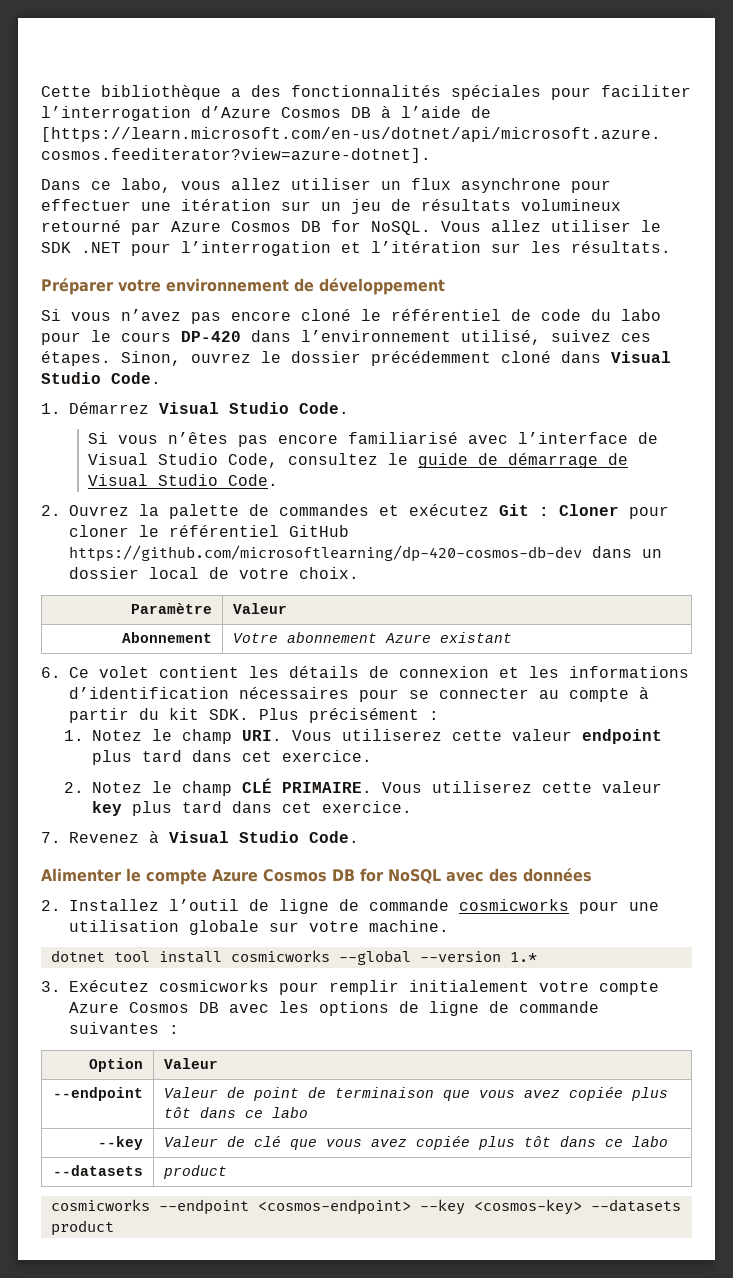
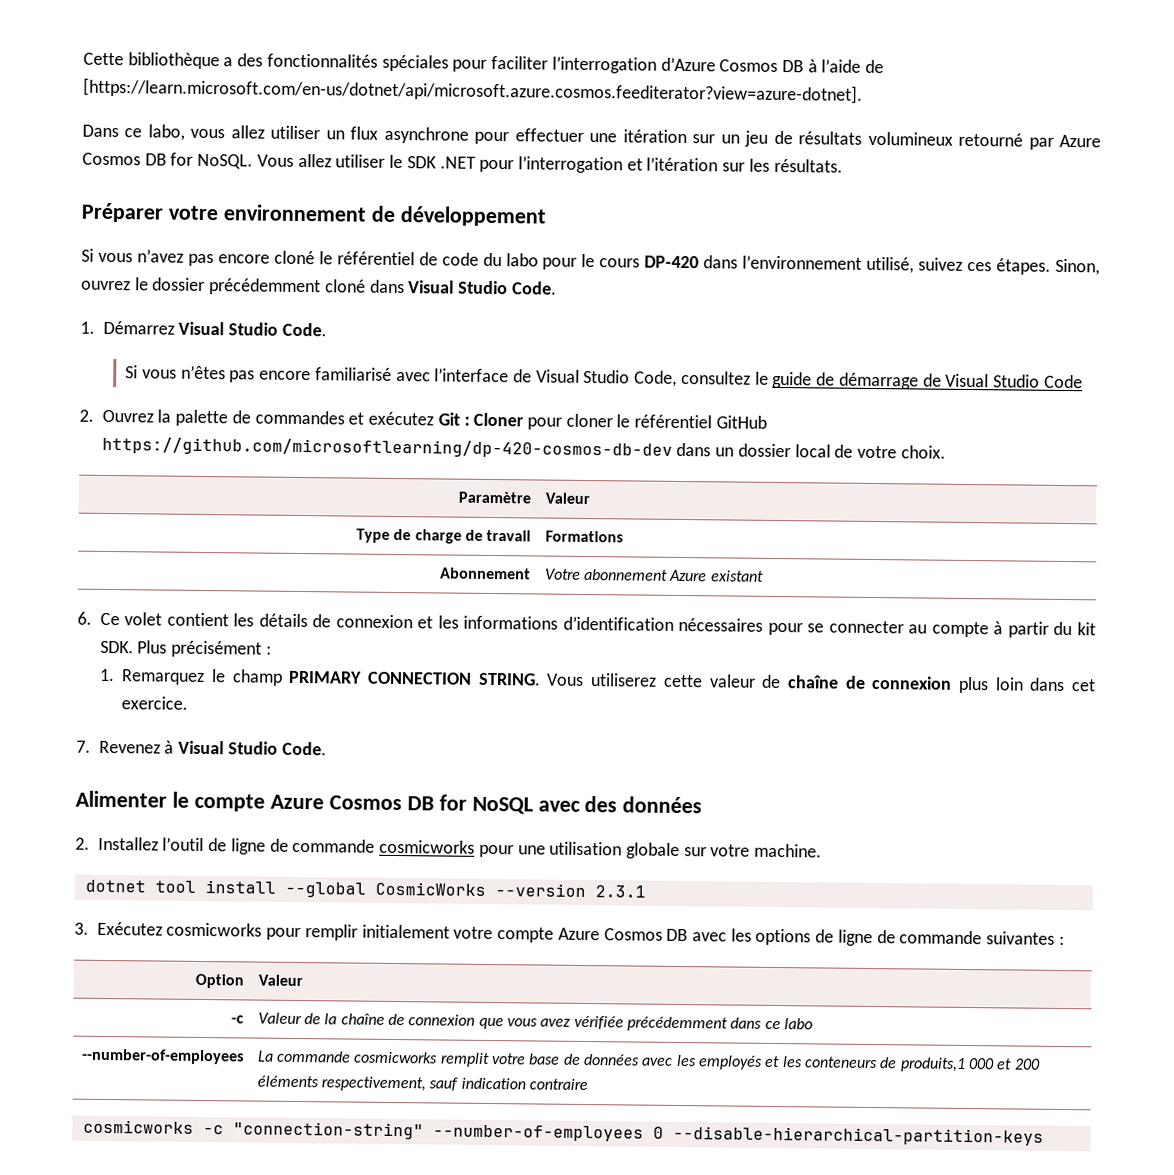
- Si vous n’êtes pas encore familiarisé avec l’interface de Visual Studio Code, consultez le guide de démarrage de Visual Studio Code.
+ Si vous n’êtes pas encore familiarisé avec l’interface de Visual Studio Code, consultez le guide de démarrage de Visual Studio Code
+ Type de charge de travail | Formations
- 1. Notez le champ URI. Vous utiliserez cette valeur endpoint plus tard dans cet exercice.
- 2. Notez le champ CLÉ PRIMAIRE. Vous utiliserez cette valeur key plus tard dans cet exercice.
+ 1. Remarquez le champ PRIMARY CONNECTION STRING. Vous utiliserez cette valeur de chaîne de connexion plus loin dans cet exercice.
- dotnet tool install cosmicworks --global --version 1.*
+ dotnet tool install --global CosmicWorks --version 2.3.1
- --endpoint | Valeur de point de terminaison que vous avez copiée plus tôt dans ce labo
- --key | Valeur de clé que vous avez copiée plus tôt dans ce labo
- --datasets | product
- cosmicworks --endpoint <cosmos-endpoint> --key <cosmos-key> --datasets product
+ -c | Valeur de la chaîne de connexion que vous avez vérifiée précédemment dans ce labo
+ --number-of-employees | La commande cosmicworks remplit votre base de données avec les employés et les conteneurs de produits,1 000 et 200 éléments respectivement, sauf indication contraire
+ cosmicworks -c "connection-string" --number-of-employees 0 --disable-hierarchical-partition-keys

